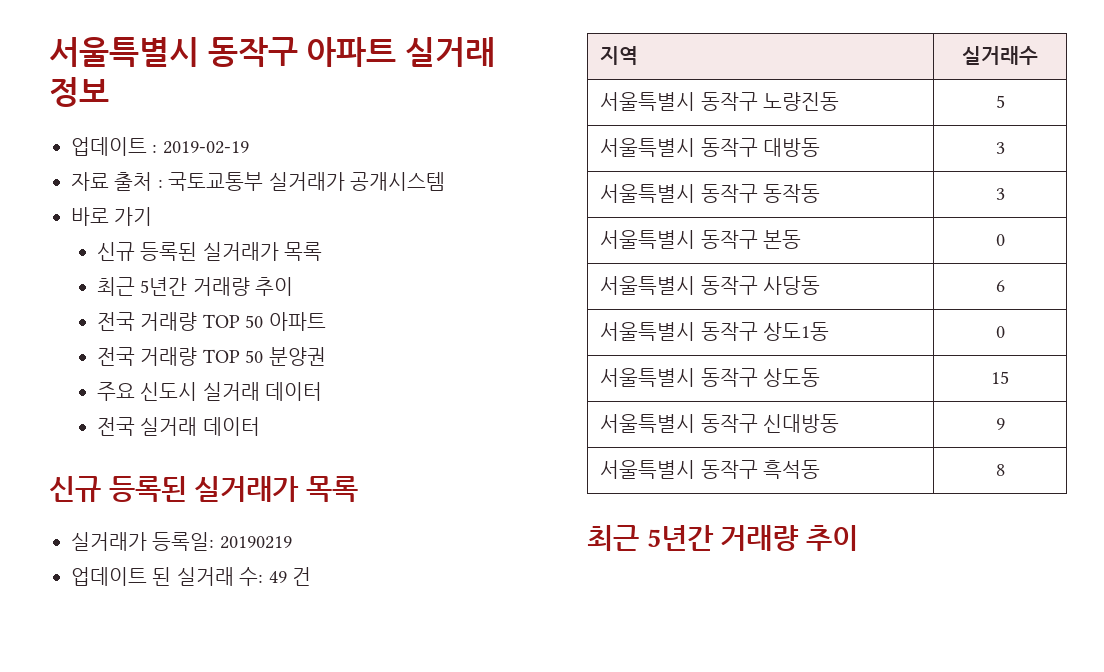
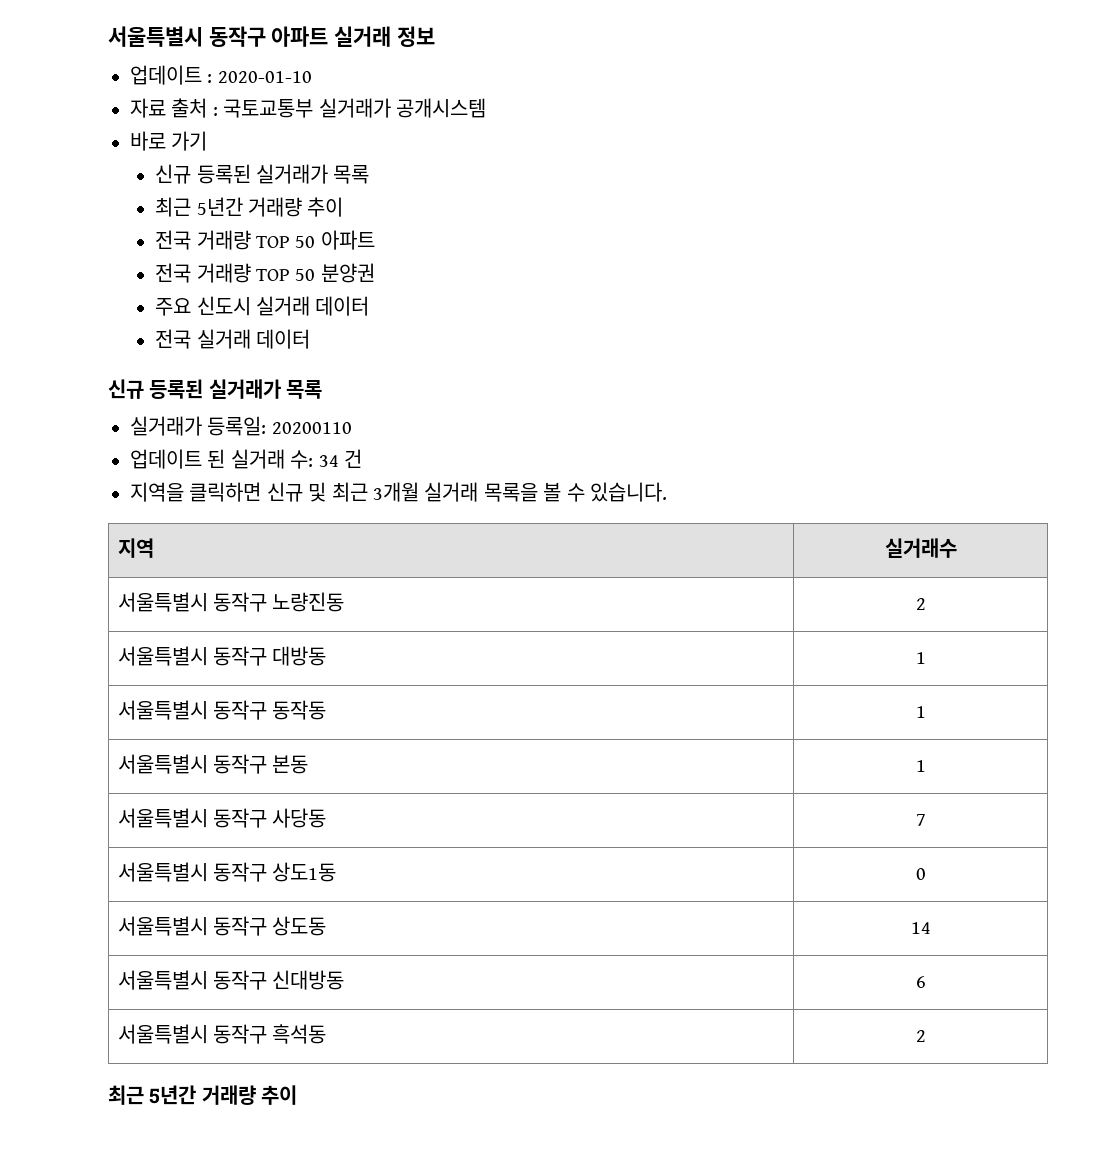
- 업데이트 : 2019-02-19
+ 업데이트 : 2020-01-10
- 실거래가 등록일: 20190219
+ 실거래가 등록일: 20200110
- 업데이트 된 실거래 수: 49 건
+ 업데이트 된 실거래 수: 34 건
+ 지역을 클릭하면 신규 및 최근 3개월 실거래 목록을 볼 수 있습니다.
- 서울특별시 동작구 노량진동 | 5
+ 서울특별시 동작구 노량진동 | 2
- 서울특별시 동작구 대방동 | 3
+ 서울특별시 동작구 대방동 | 1
- 서울특별시 동작구 동작동 | 3
+ 서울특별시 동작구 동작동 | 1
- 서울특별시 동작구 본동 | 0
+ 서울특별시 동작구 본동 | 1
- 서울특별시 동작구 사당동 | 6
+ 서울특별시 동작구 사당동 | 7
- 서울특별시 동작구 상도동 | 15
+ 서울특별시 동작구 상도동 | 14
- 서울특별시 동작구 신대방동 | 9
+ 서울특별시 동작구 신대방동 | 6
- 서울특별시 동작구 흑석동 | 8
+ 서울특별시 동작구 흑석동 | 2

